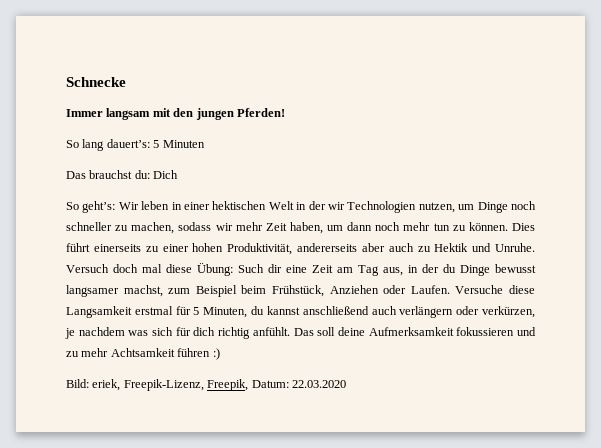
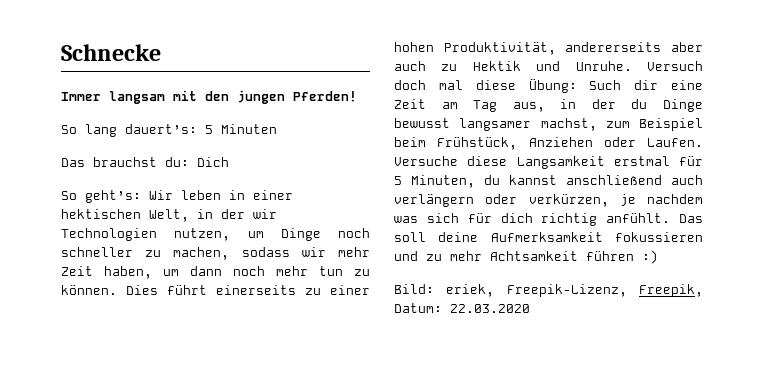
- So geht’s: Wir leben in einer hektischen Welt in der wir Technologien nutzen, um Dinge noch schneller zu machen, sodass wir mehr Zeit haben, um dann noch mehr tun zu können.
+ So geht’s: Wir leben in einer hektischen Welt, in der wir Technologien nutzen, um Dinge noch schneller zu machen, sodass wir mehr Zeit haben, um dann noch mehr tun zu können.

